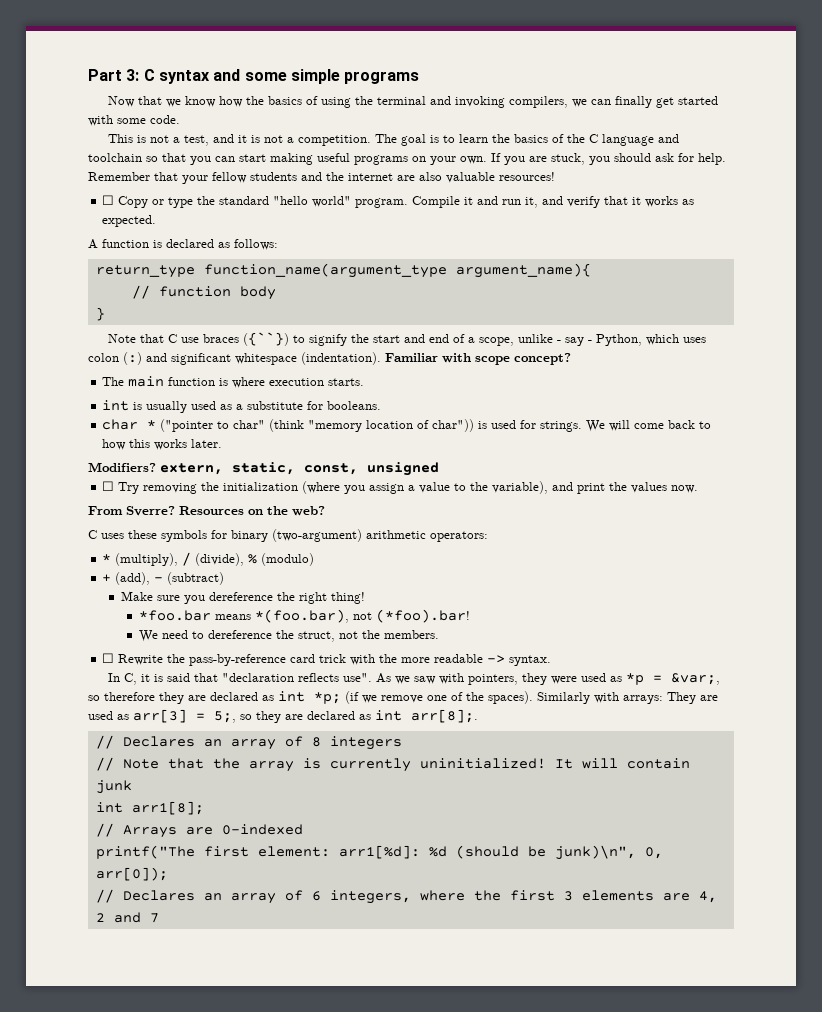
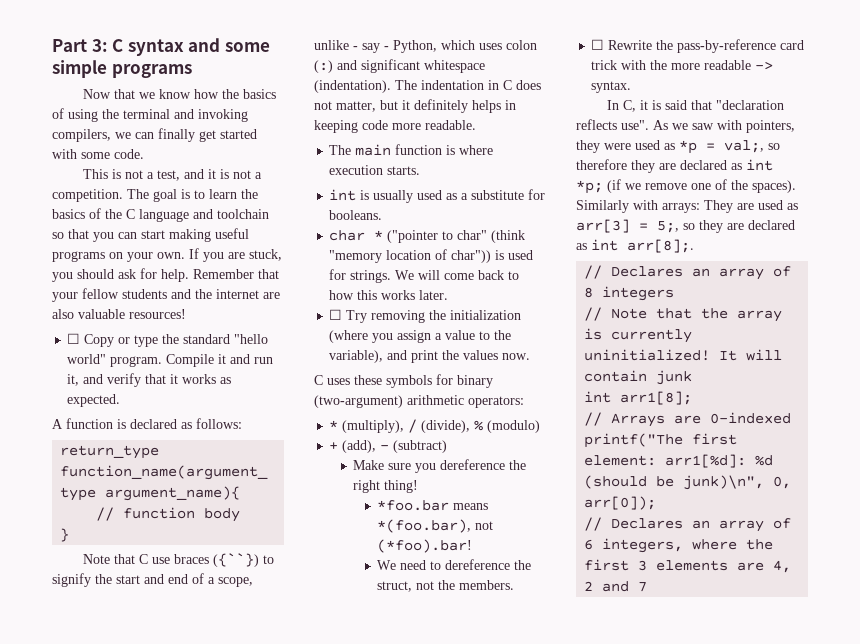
- Familiar with scope concept?
+ The indentation in C does not matter, but it definitely helps in keeping code more readable.
- Modifiers? extern, static, const, unsigned
- From Sverre? Resources on the web?
- As we saw with pointers, they were used as *p = &var;, so therefore they are declared as int *p; (if we remove one of the spaces).
+ As we saw with pointers, they were used as *p = val;, so therefore they are declared as int *p; (if we remove one of the spaces).

